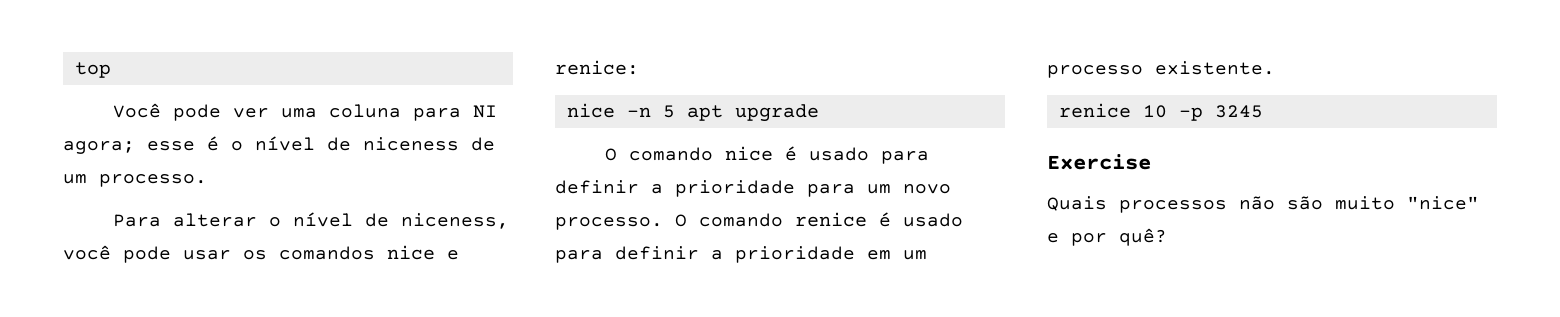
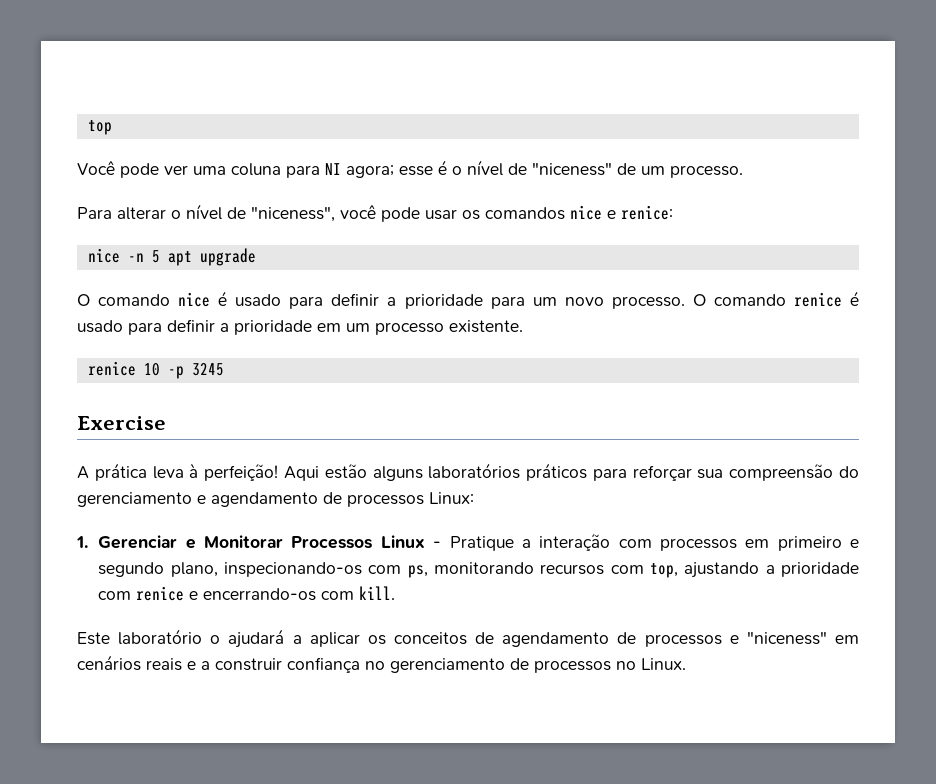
- Você pode ver uma coluna para NI agora; esse é o nível de niceness de um processo.
+ Você pode ver uma coluna para NI agora; esse é o nível de "niceness" de um processo.
- Para alterar o nível de niceness, você pode usar os comandos nice e renice:
+ Para alterar o nível de "niceness", você pode usar os comandos nice e renice:
- Quais processos não são muito "nice" e por quê?
+ A prática leva à perfeição! Aqui estão alguns laboratórios práticos para reforçar sua compreensão do gerenciamento e agendamento de processos Linux:
+ 1. Gerenciar e Monitorar Processos Linux - Pratique a interação com processos em primeiro e segundo plano, inspecionando-os com ps, monitorando recursos com top, ajustando a prioridade com renice e encerrando-os com kill.
+ Este laboratório o ajudará a aplicar os conceitos de agendamento de processos e "niceness" em cenários reais e a construir confiança no gerenciamento de processos no Linux.

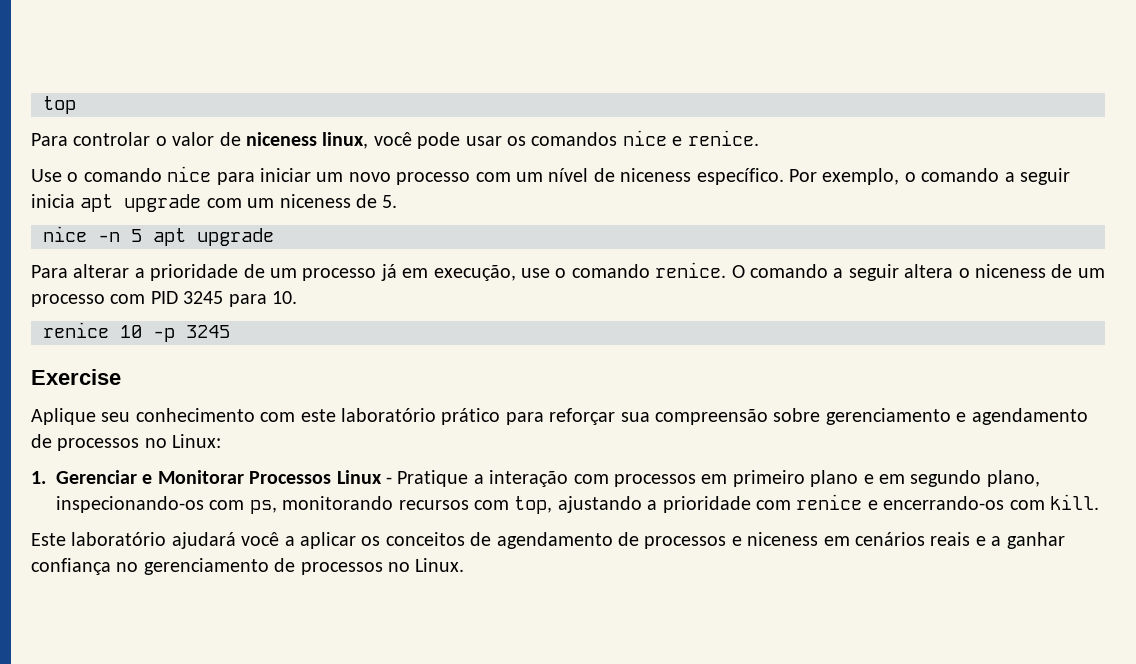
- Você pode ver uma coluna para NI agora; esse é o nível de "niceness" de um processo.
- Para alterar o nível de "niceness", você pode usar os comandos nice e renice:
+ Para controlar o valor de niceness linux, você pode usar os comandos nice e renice.
+ Use o comando nice para iniciar um novo processo com um nível de niceness específico. Por exemplo, o comando a seguir inicia apt upgrade com um niceness de 5.
- O comando nice é usado para definir a prioridade para um novo processo. O comando renice é usado para definir a prioridade em um processo existente.
+ Para alterar a prioridade de um processo já em execução, use o comando renice. O comando a seguir altera o niceness de um processo com PID 3245 para 10.
- A prática leva à perfeição! Aqui estão alguns laboratórios práticos para reforçar sua compreensão do gerenciamento e agendamento de processos Linux:
+ Aplique seu conhecimento com este laboratório prático para reforçar sua compreensão sobre gerenciamento e agendamento de processos no Linux:
- 1. Gerenciar e Monitorar Processos Linux - Pratique a interação com processos em primeiro e segundo plano, inspecionando-os com ps, monitorando recursos com top, ajustando a prioridade com renice e encerrando-os com kill.
+ 1. Gerenciar e Monitorar Processos Linux - Pratique a interação com processos em primeiro plano e em segundo plano, inspecionando-os com ps, monitorando recursos com top, ajustando a prioridade com renice e encerrando-os com kill.
- Este laboratório o ajudará a aplicar os conceitos de agendamento de processos e "niceness" em cenários reais e a construir confiança no gerenciamento de processos no Linux.
+ Este laboratório ajudará você a aplicar os conceitos de agendamento de processos e niceness em cenários reais e a ganhar confiança no gerenciamento de processos no Linux.

